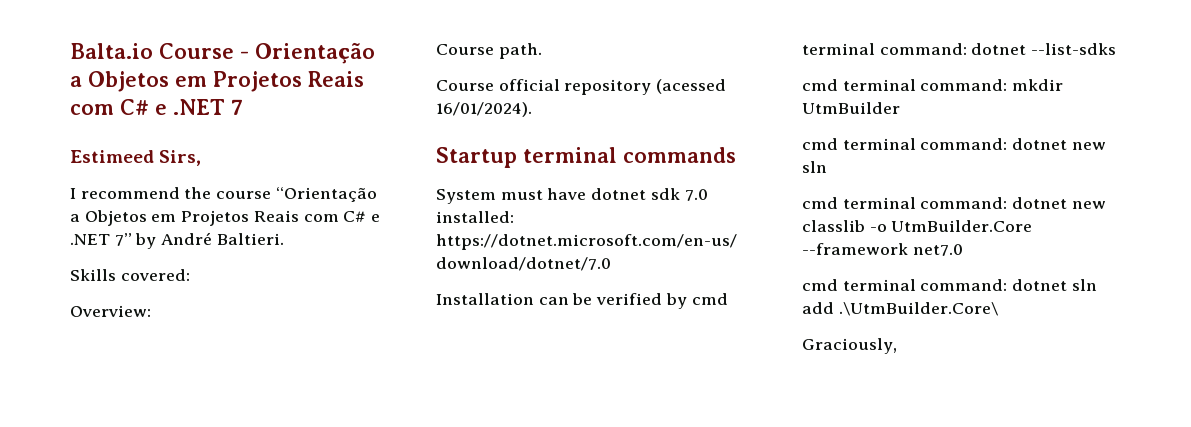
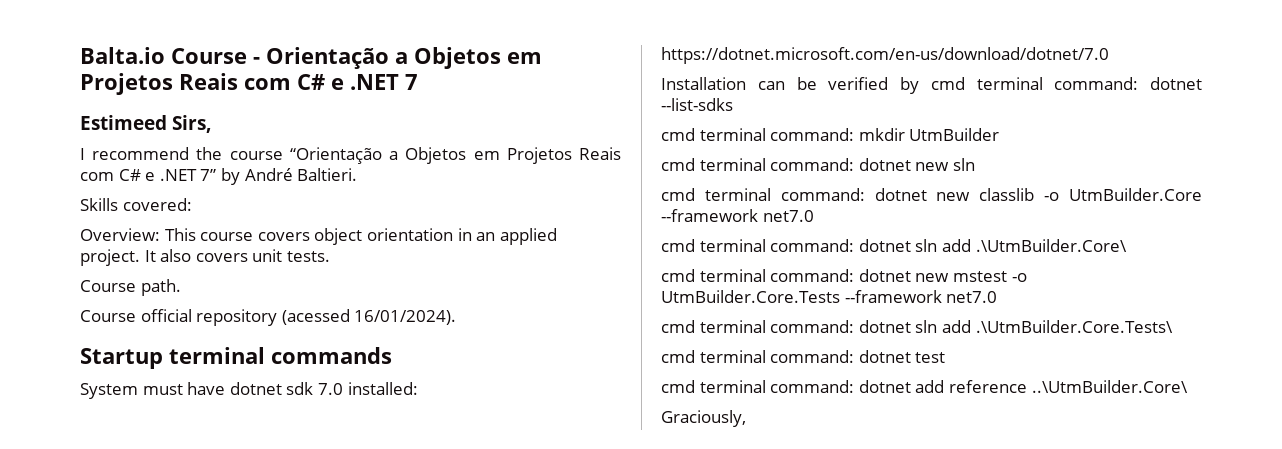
- Overview:
+ Overview: This course covers object orientation in an applied project. It also covers unit tests.
+ cmd terminal command: dotnet new mstest -o UtmBuilder.Core.Tests --framework net7.0
+ cmd terminal command: dotnet sln add .\UtmBuilder.Core.Tests\
+ cmd terminal command: dotnet test
+ cmd terminal command: dotnet add reference ..\UtmBuilder.Core\

